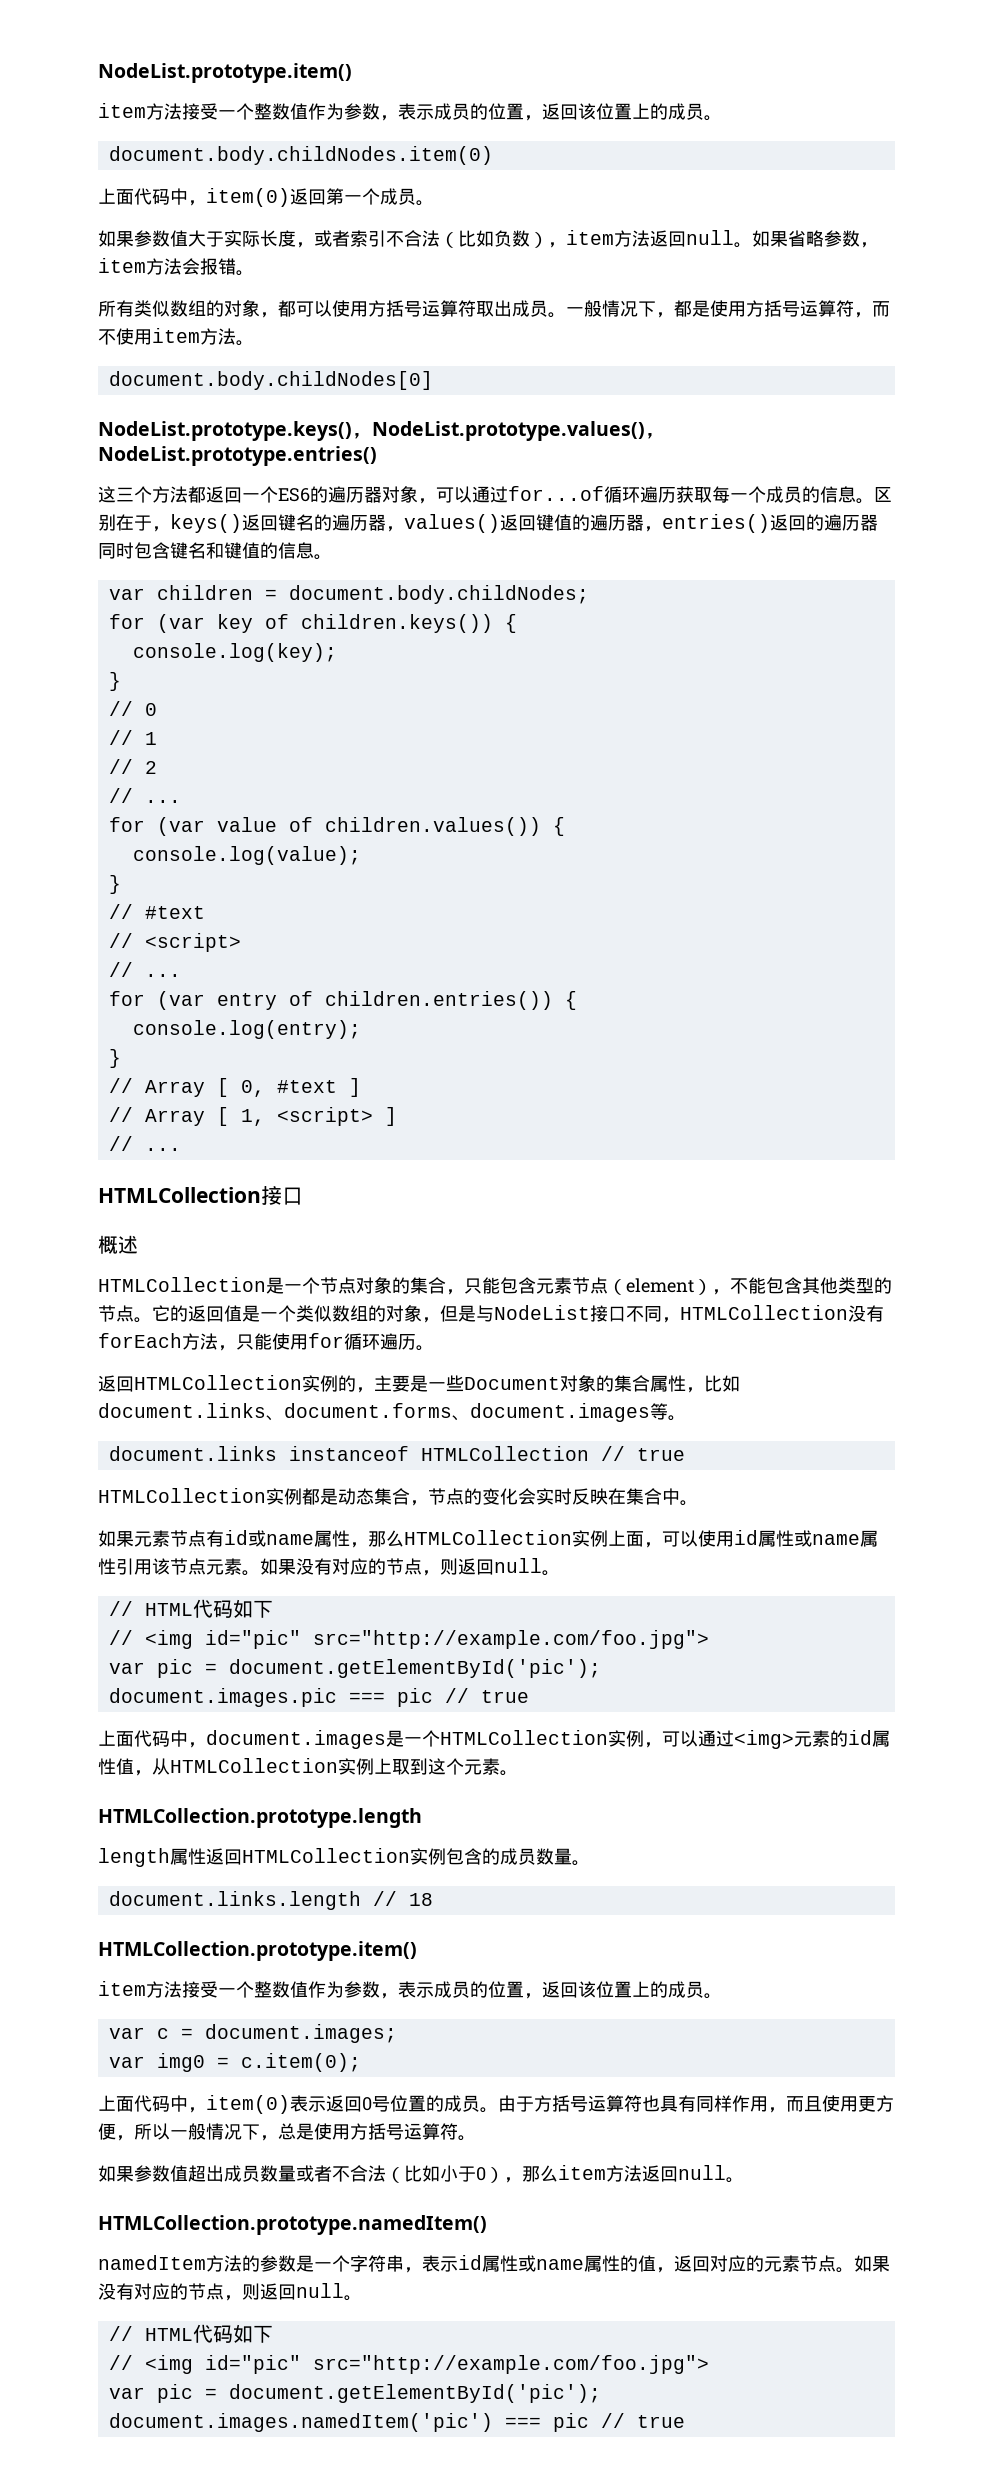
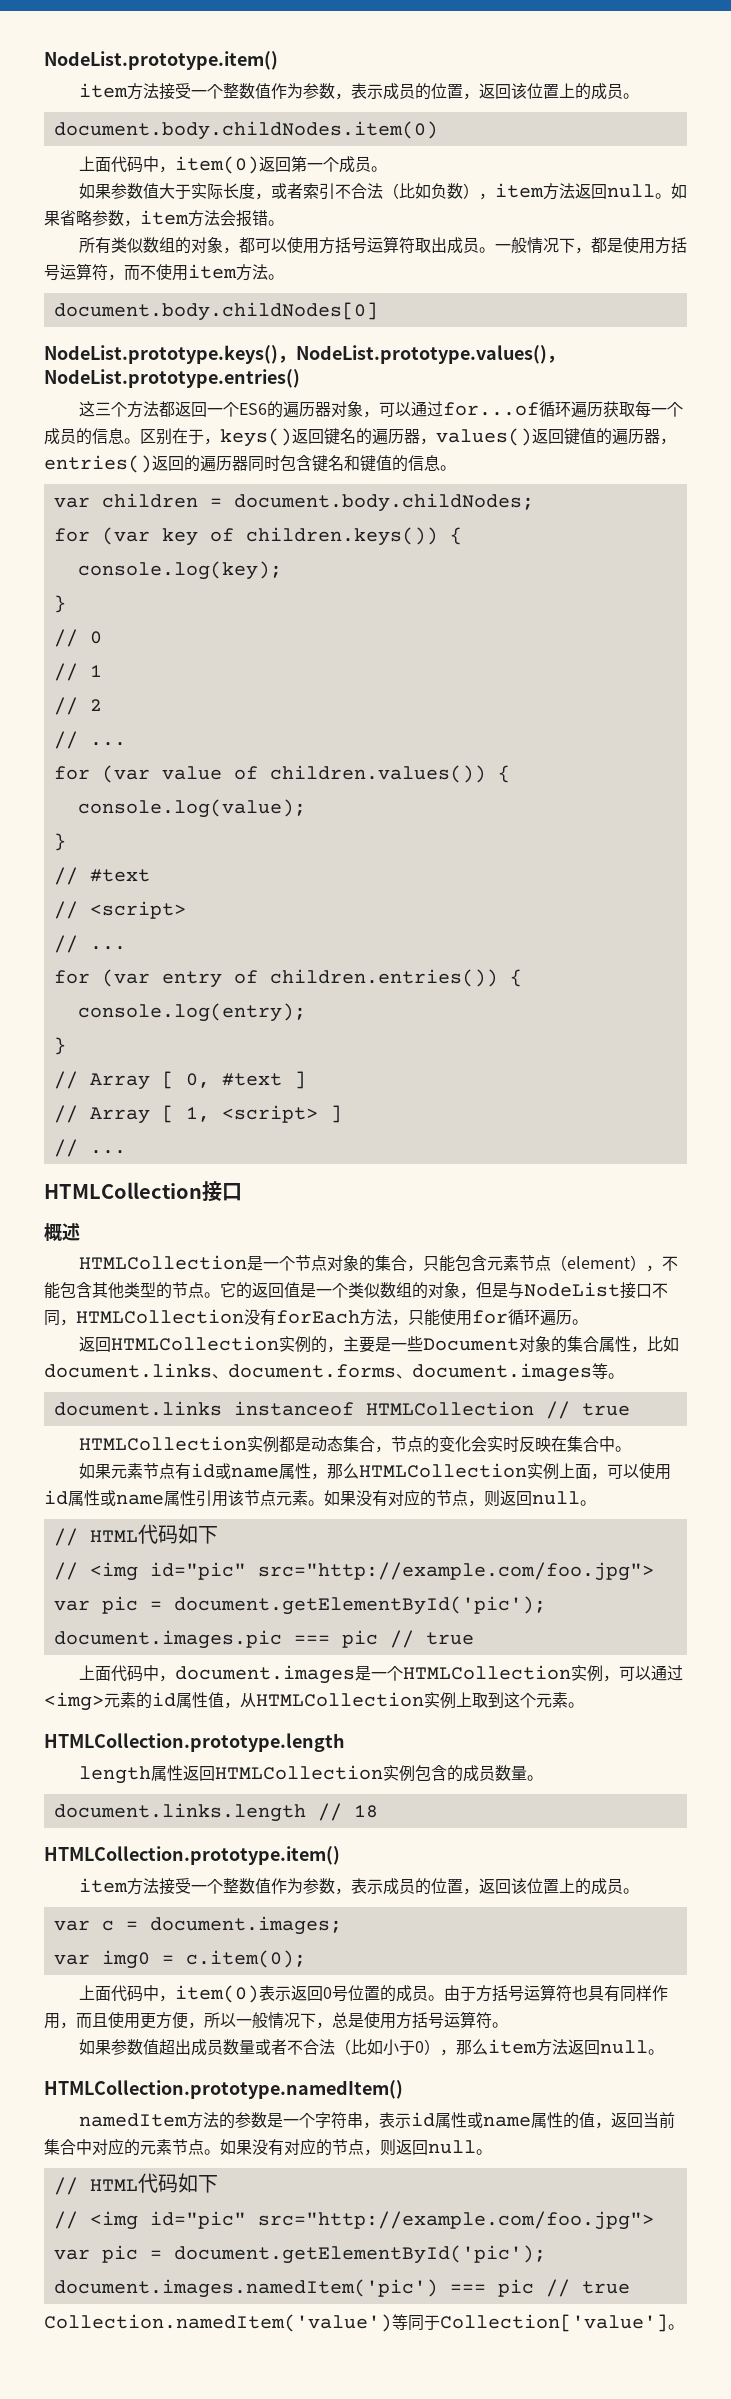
- namedItem方法的参数是一个字符串，表示id属性或name属性的值，返回对应的元素节点。
+ namedItem方法的参数是一个字符串，表示id属性或name属性的值，返回当前集合中对应的元素节点。
+ Collection.namedItem('value')等同于Collection['value']。

